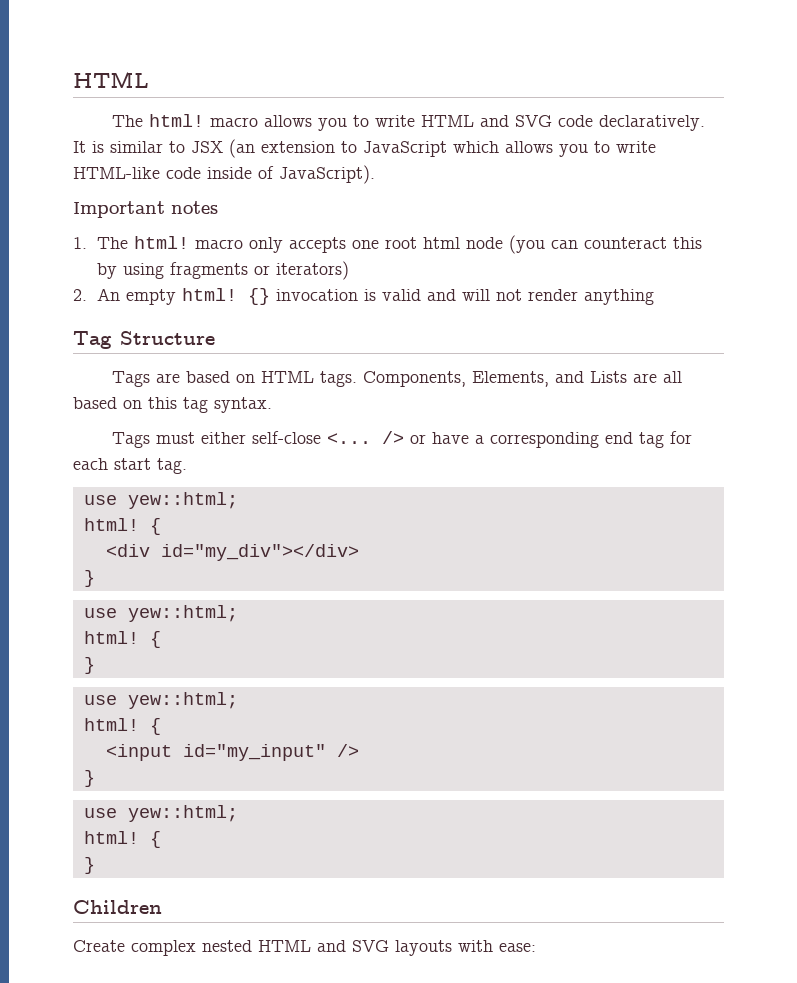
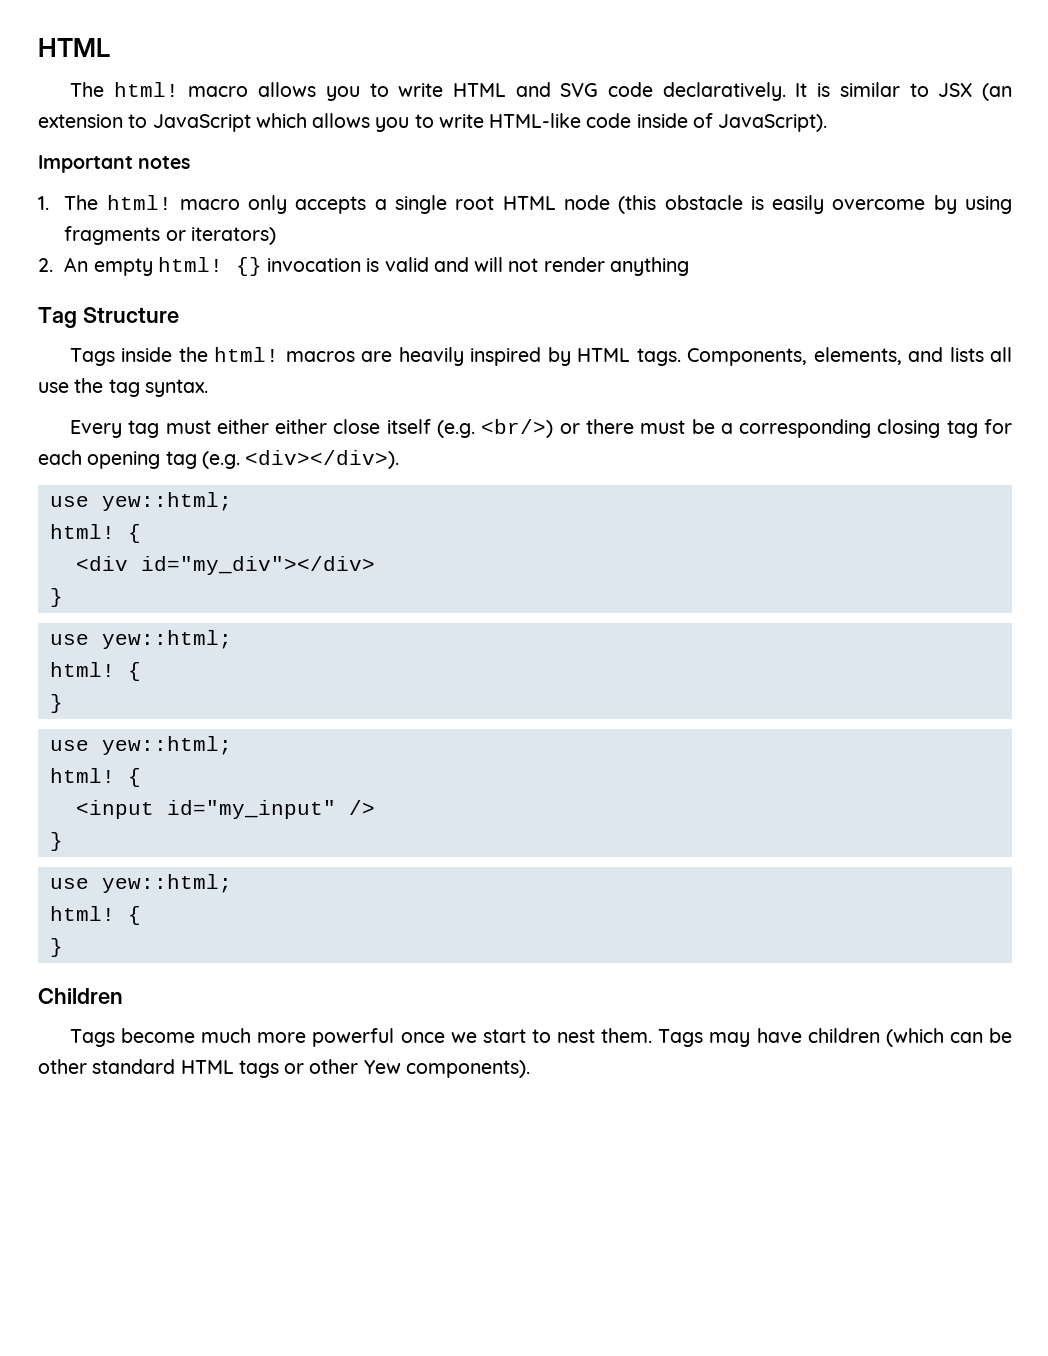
- 1. The html! macro only accepts one root html node (you can counteract this by using fragments or iterators)
+ 1. The html! macro only accepts a single root HTML node (this obstacle is easily overcome by using fragments or iterators)
- Tags are based on HTML tags. Components, Elements, and Lists are all based on this tag syntax.
- Tags must either self-close <... /> or have a corresponding end tag for each start tag.
+ Tags inside the html! macros are heavily inspired by HTML tags. Components, elements, and lists all use the tag syntax.
+ Every tag must either either close itself (e.g. <br/>) or there must be a corresponding closing tag for each opening tag (e.g. <div></div>).
- Create complex nested HTML and SVG layouts with ease:
+ Tags become much more powerful once we start to nest them. Tags may have children (which can be other standard HTML tags or other Yew components).

